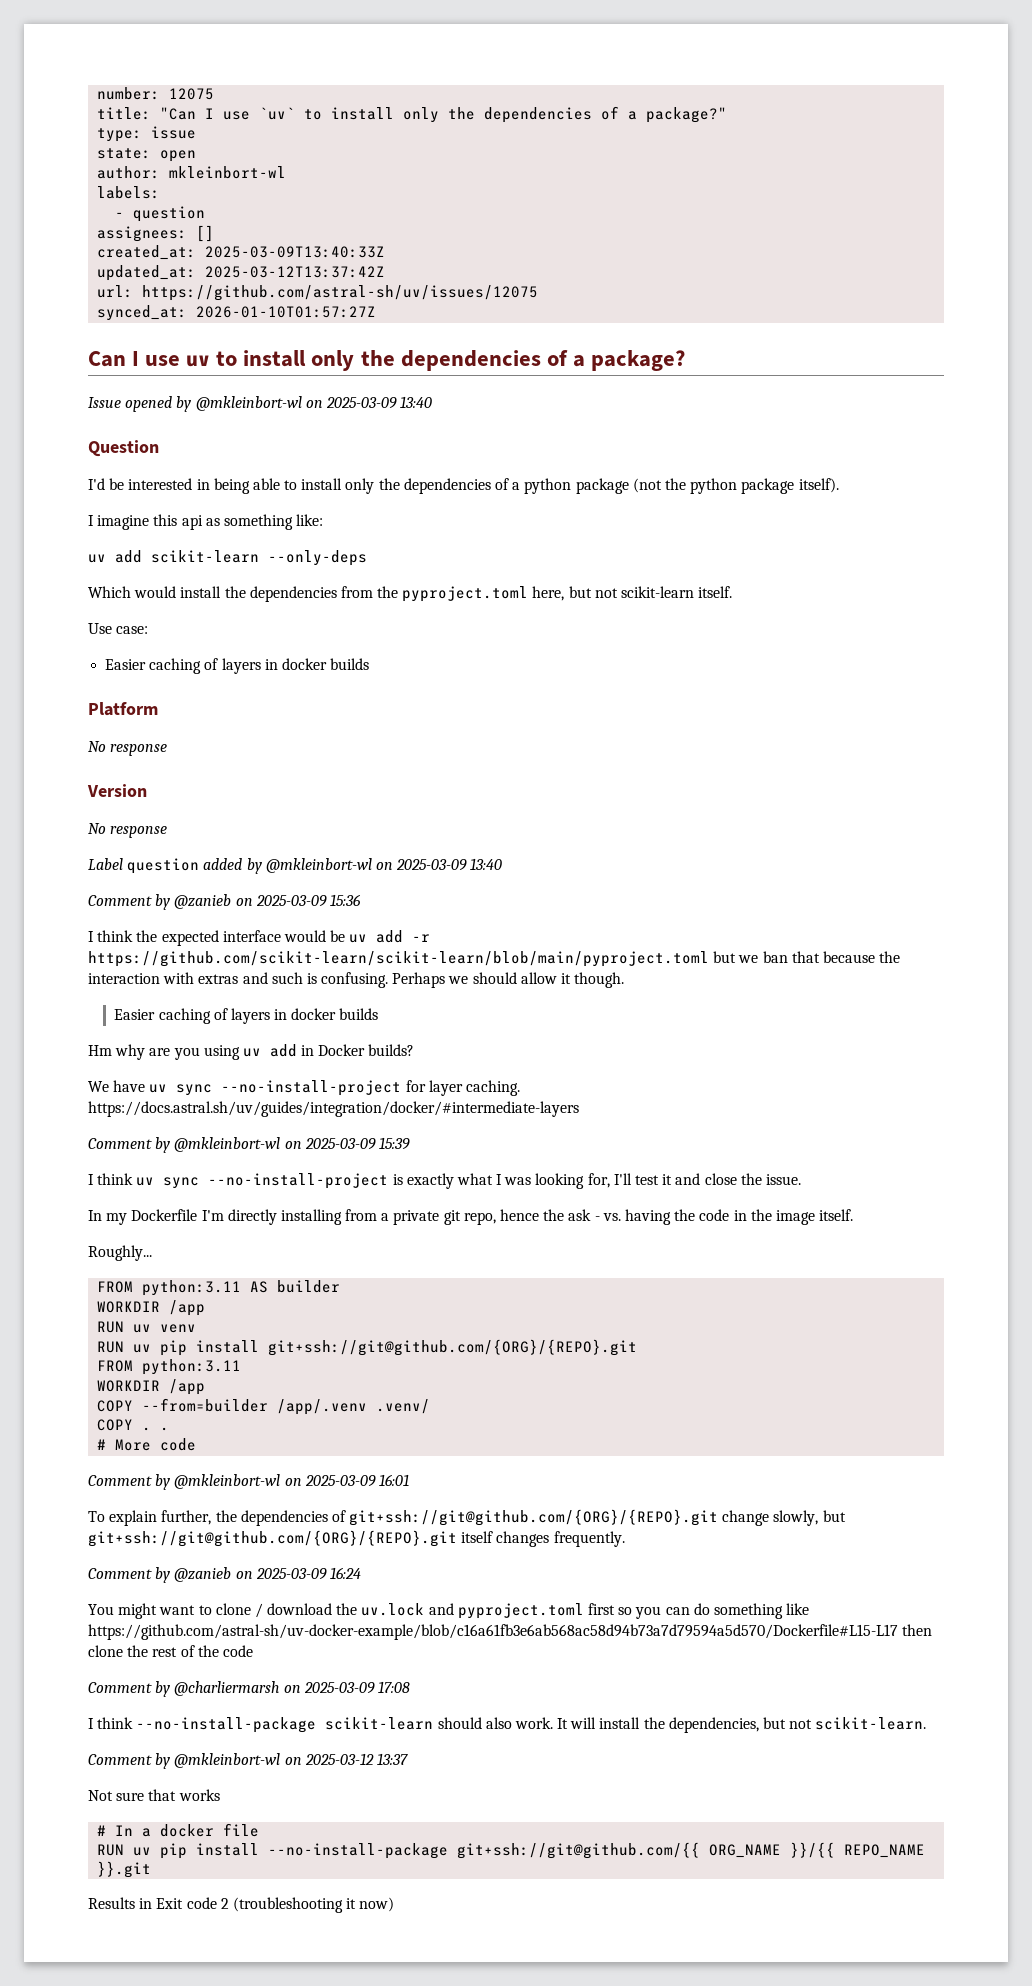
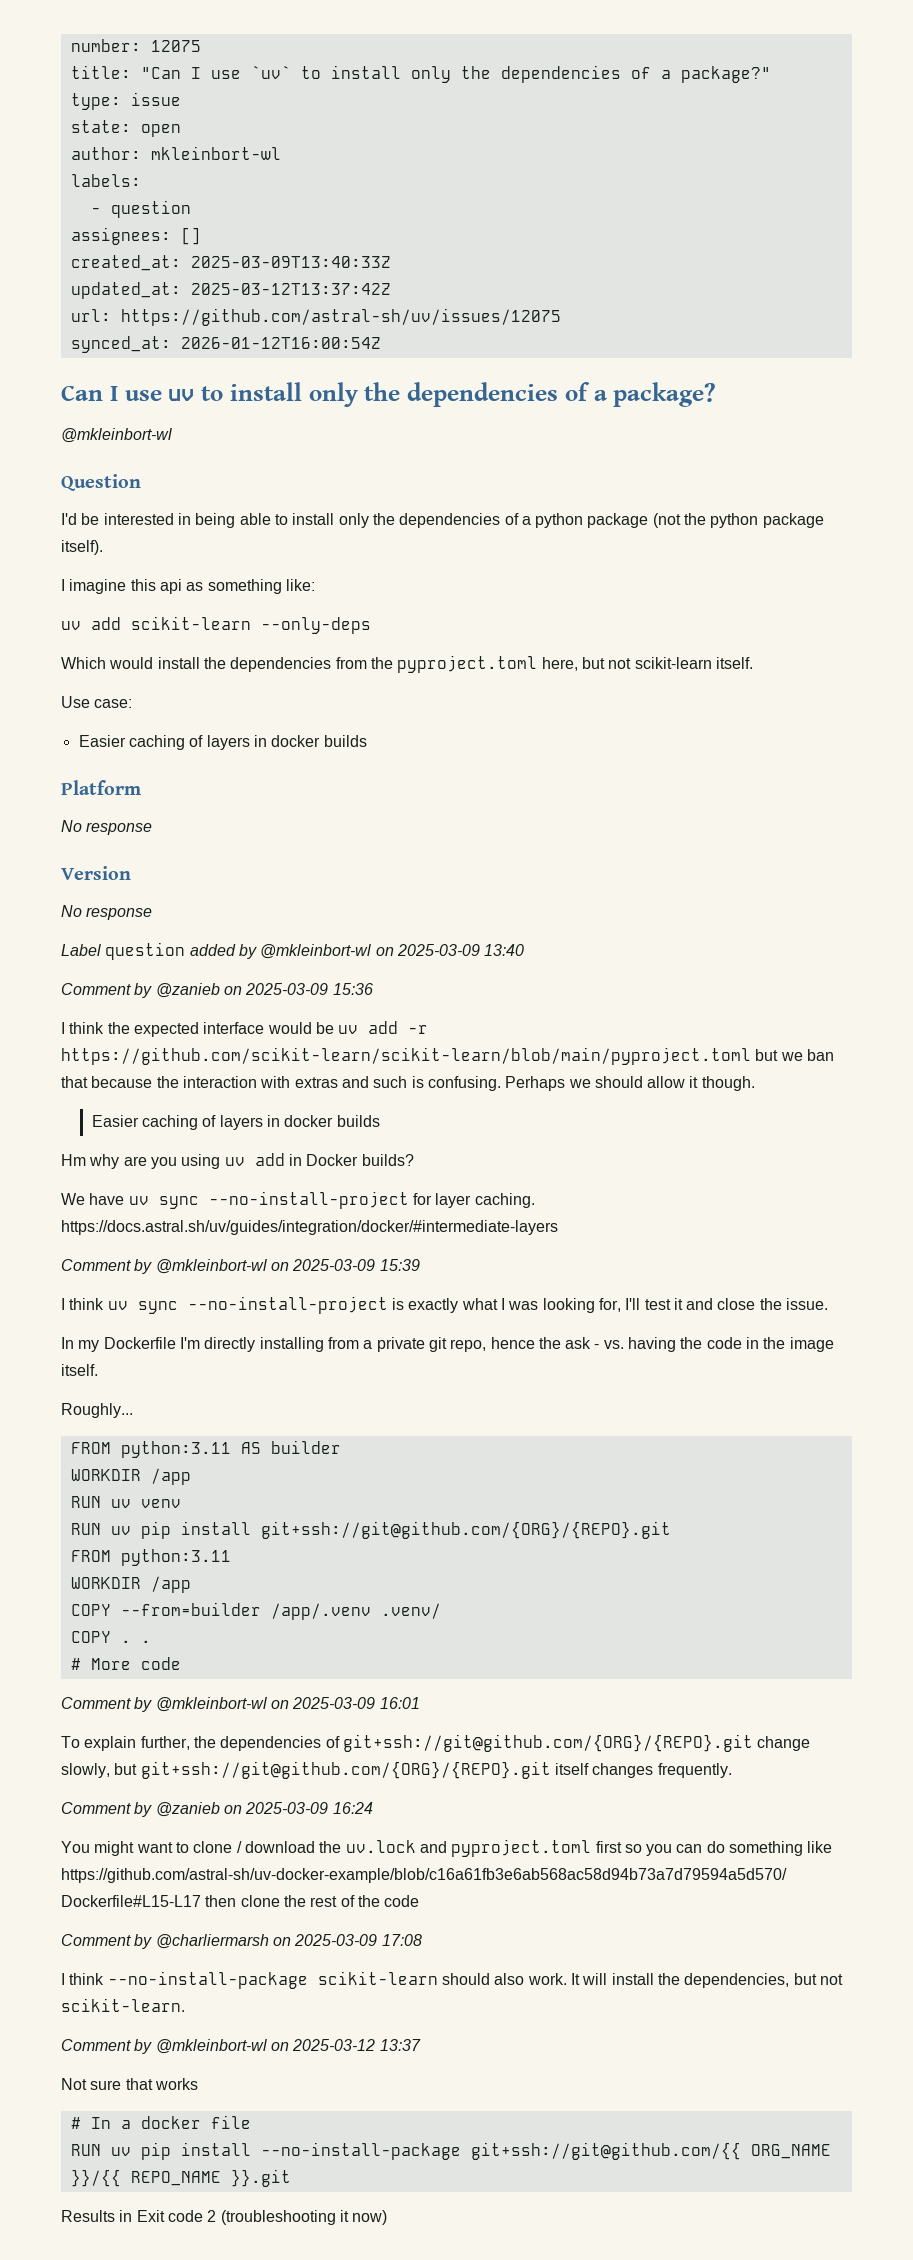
- synced_at: 2026-01-10T01:57:27Z
+ synced_at: 2026-01-12T16:00:54Z
  Can I use uv to install only the dependencies of a package?
- Issue opened by @mkleinbort-wl on 2025-03-09 13:40
+ @mkleinbort-wl

